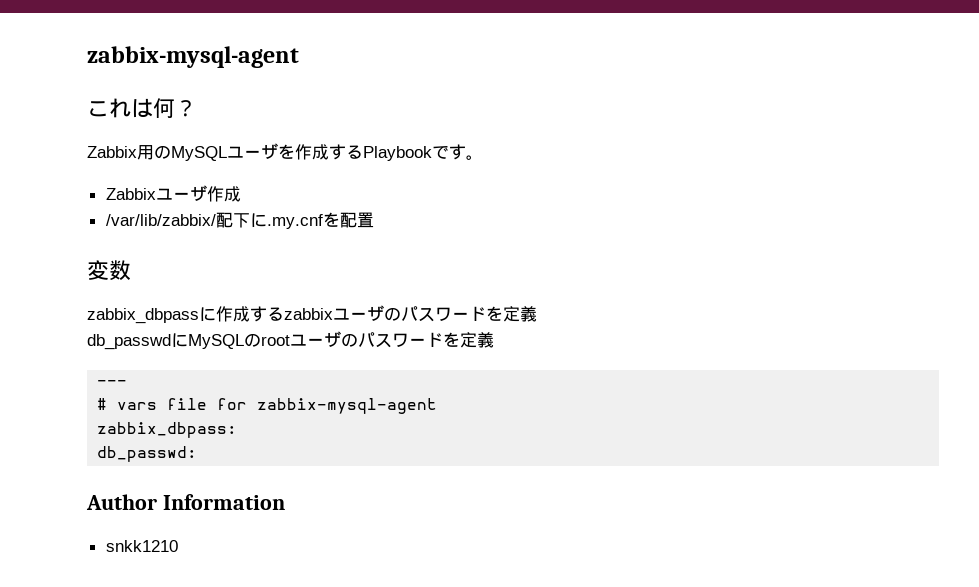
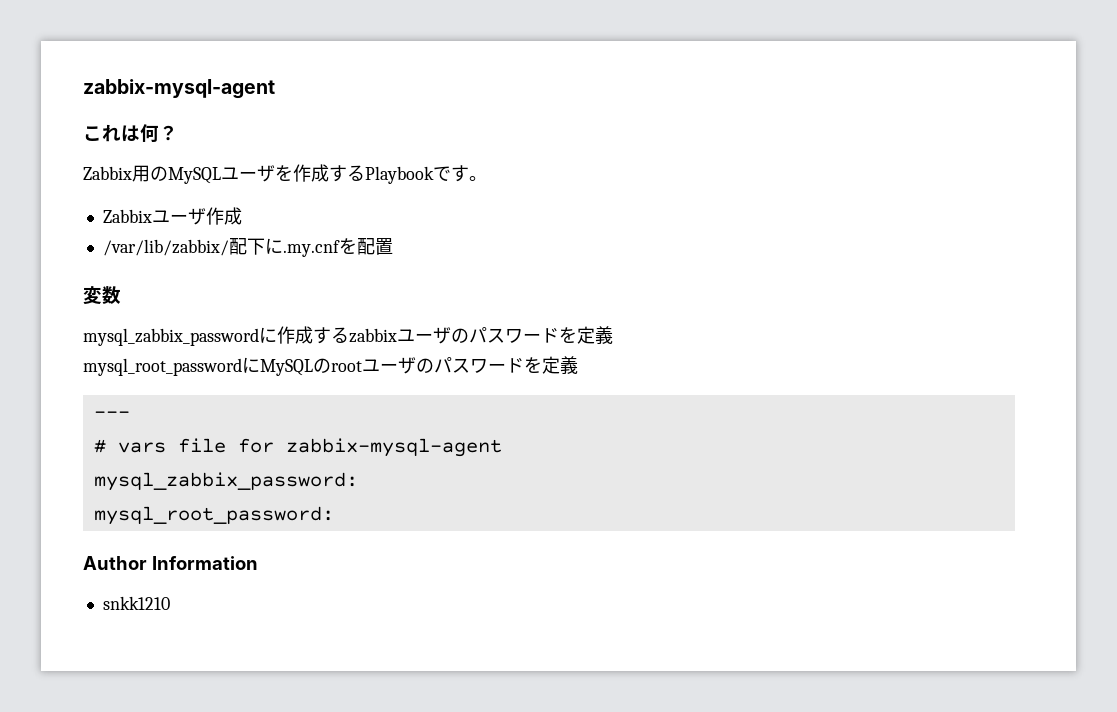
- zabbix_dbpassに作成するzabbixユーザのパスワードを定義
+ mysql_zabbix_passwordに作成するzabbixユーザのパスワードを定義
- db_passwdにMySQLのrootユーザのパスワードを定義
+ mysql_root_passwordにMySQLのrootユーザのパスワードを定義
- zabbix_dbpass:
- db_passwd:
+ mysql_zabbix_password:
+ mysql_root_password:

